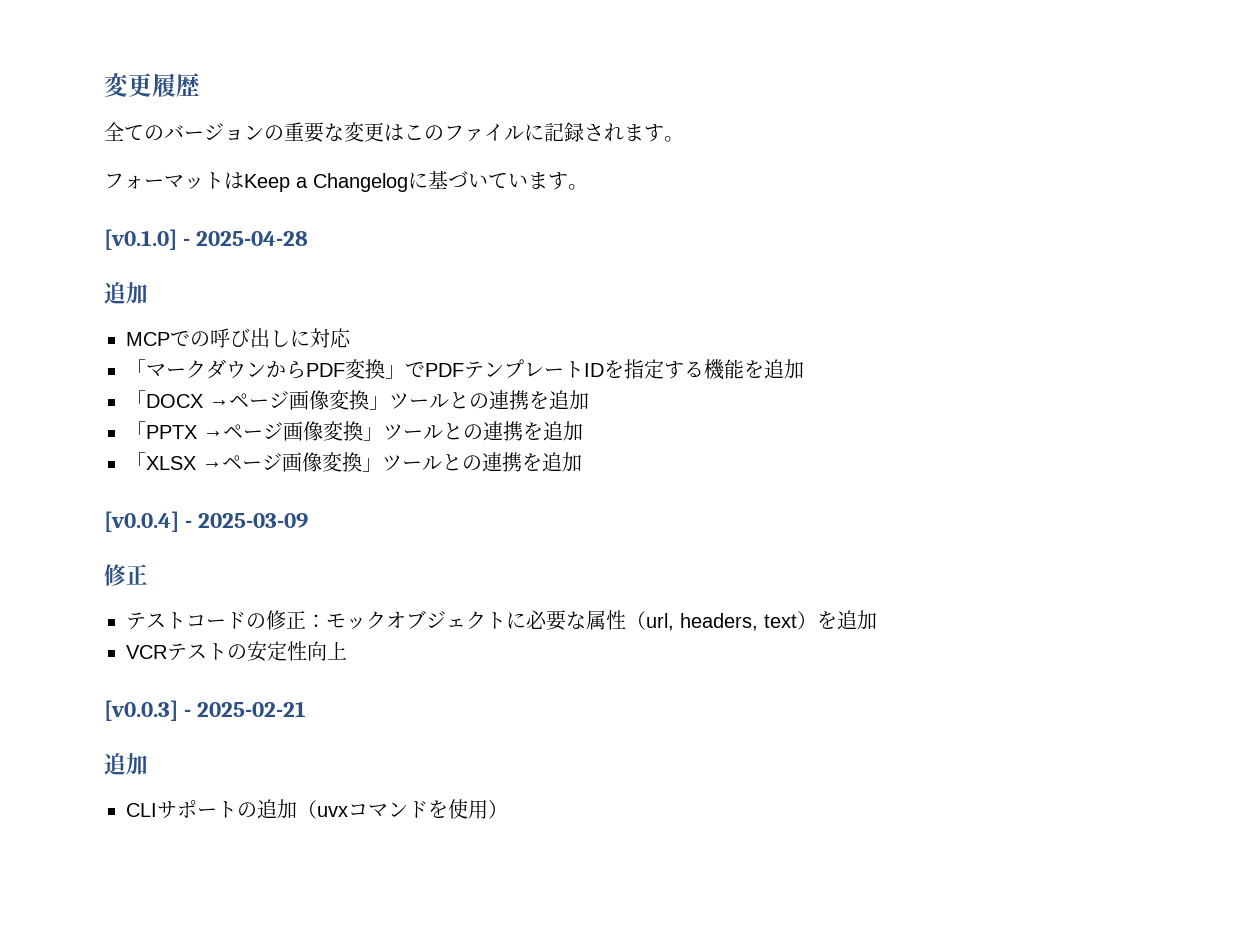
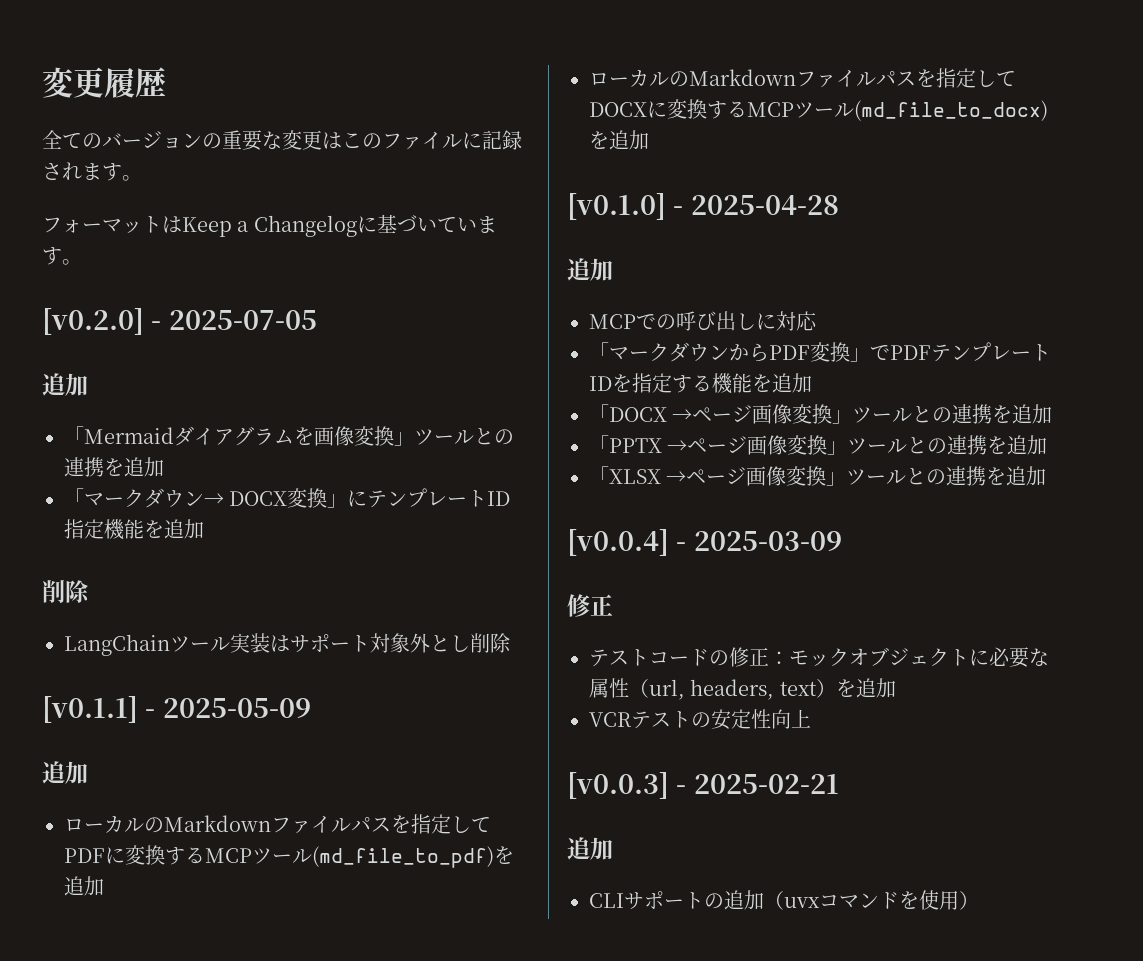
+ [v0.2.0] - 2025-07-05
+ 追加
+ 「Mermaidダイアグラムを画像変換」ツールとの連携を追加
+ 「マークダウン→ DOCX変換」にテンプレートID指定機能を追加
+ 削除
+ LangChainツール実装はサポート対象外とし削除
+ [v0.1.1] - 2025-05-09
+ 追加
+ ローカルのMarkdownファイルパスを指定してPDFに変換するMCPツール(md_file_to_pdf)を追加
+ ローカルのMarkdownファイルパスを指定してDOCXに変換するMCPツール(md_file_to_docx)を追加

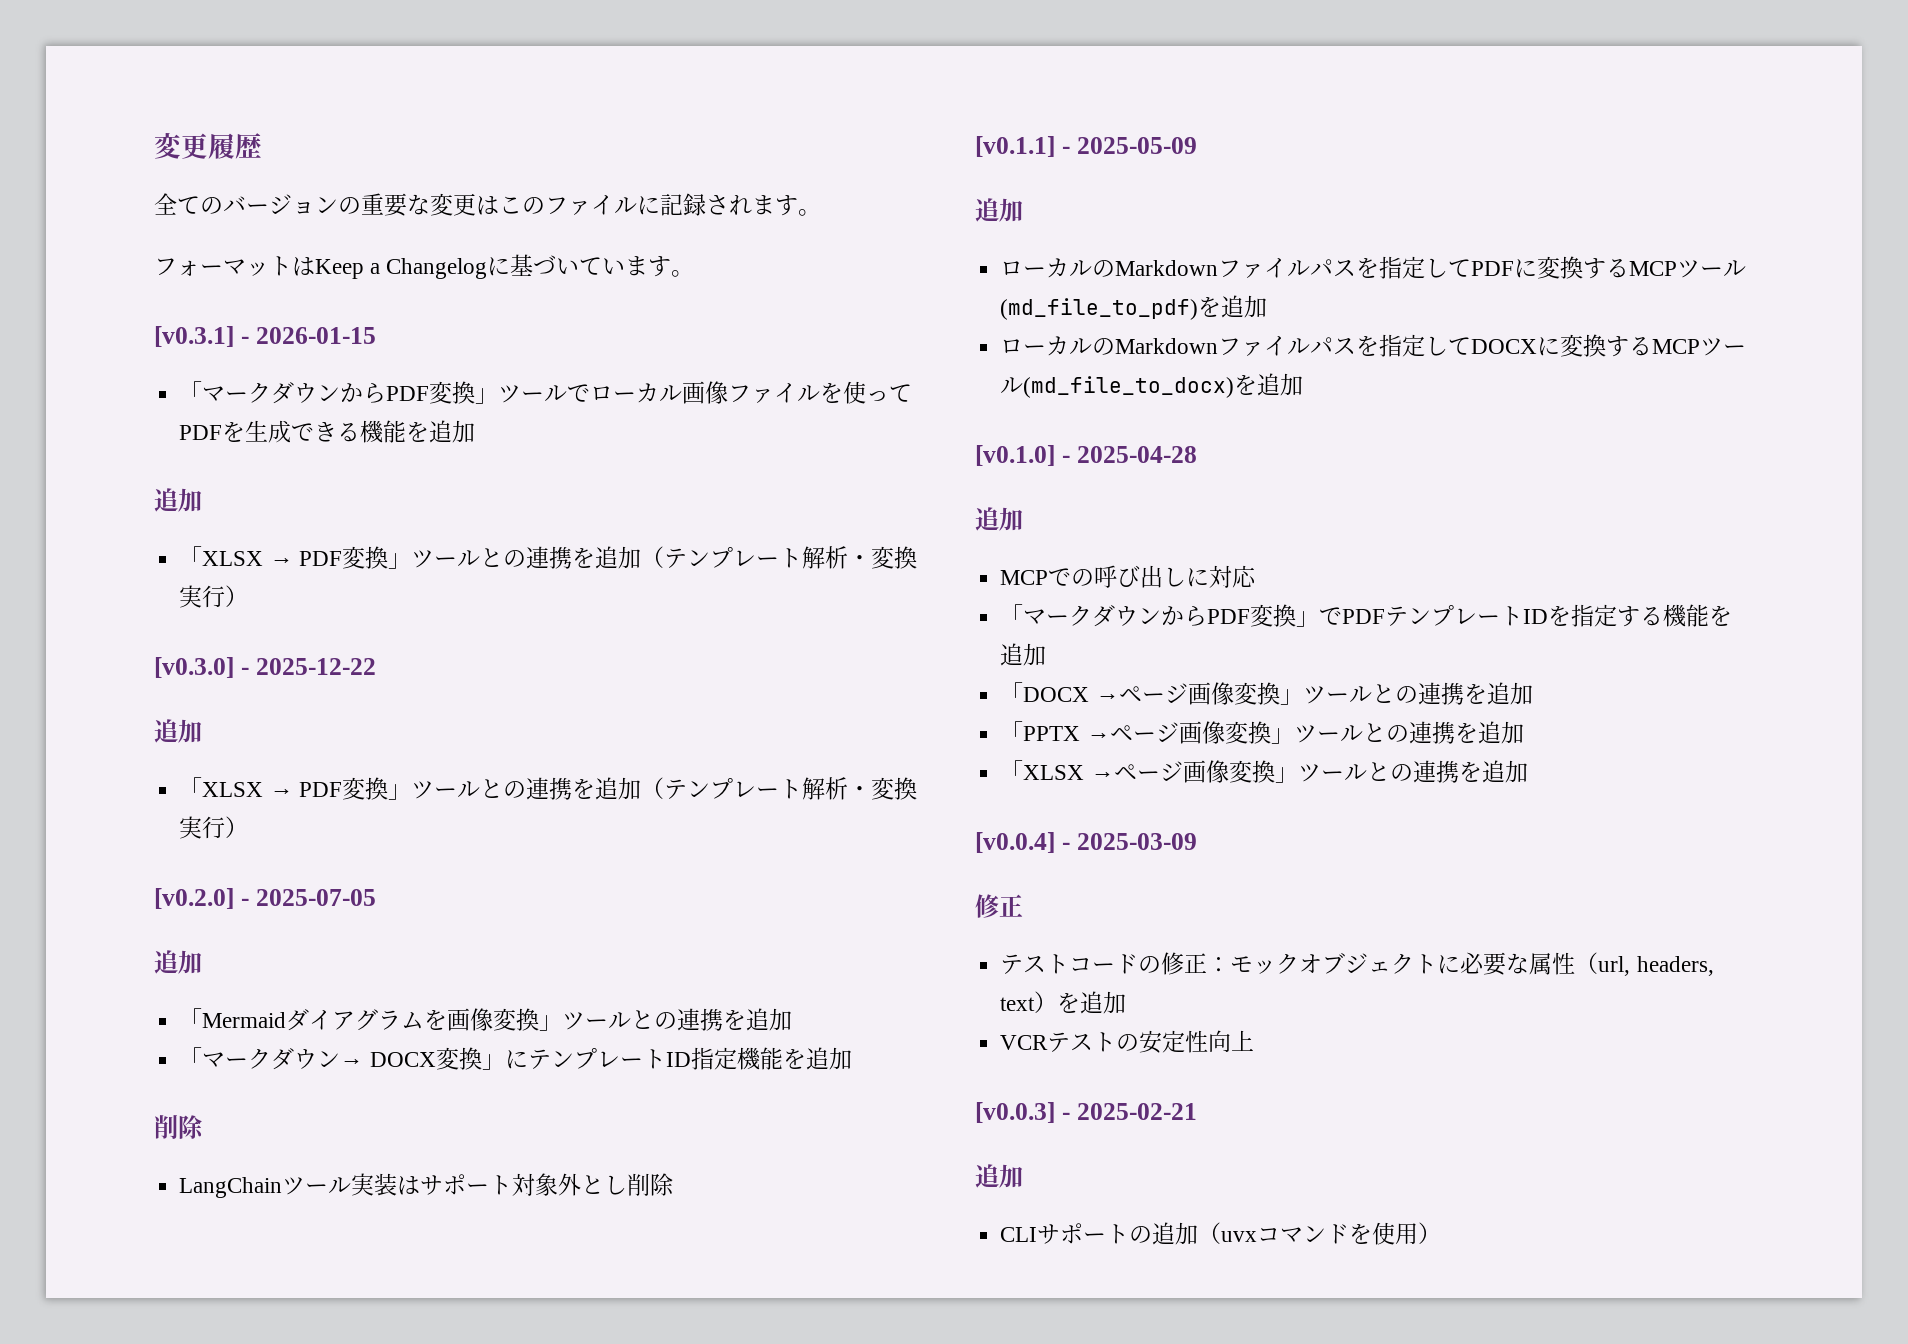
+ [v0.3.1] - 2026-01-15
+ 「マークダウンからPDF変換」ツールでローカル画像ファイルを使ってPDFを生成できる機能を追加
+ 追加
+ 「XLSX → PDF変換」ツールとの連携を追加（テンプレート解析・変換実行）
+ [v0.3.0] - 2025-12-22
+ 追加
+ 「XLSX → PDF変換」ツールとの連携を追加（テンプレート解析・変換実行）

